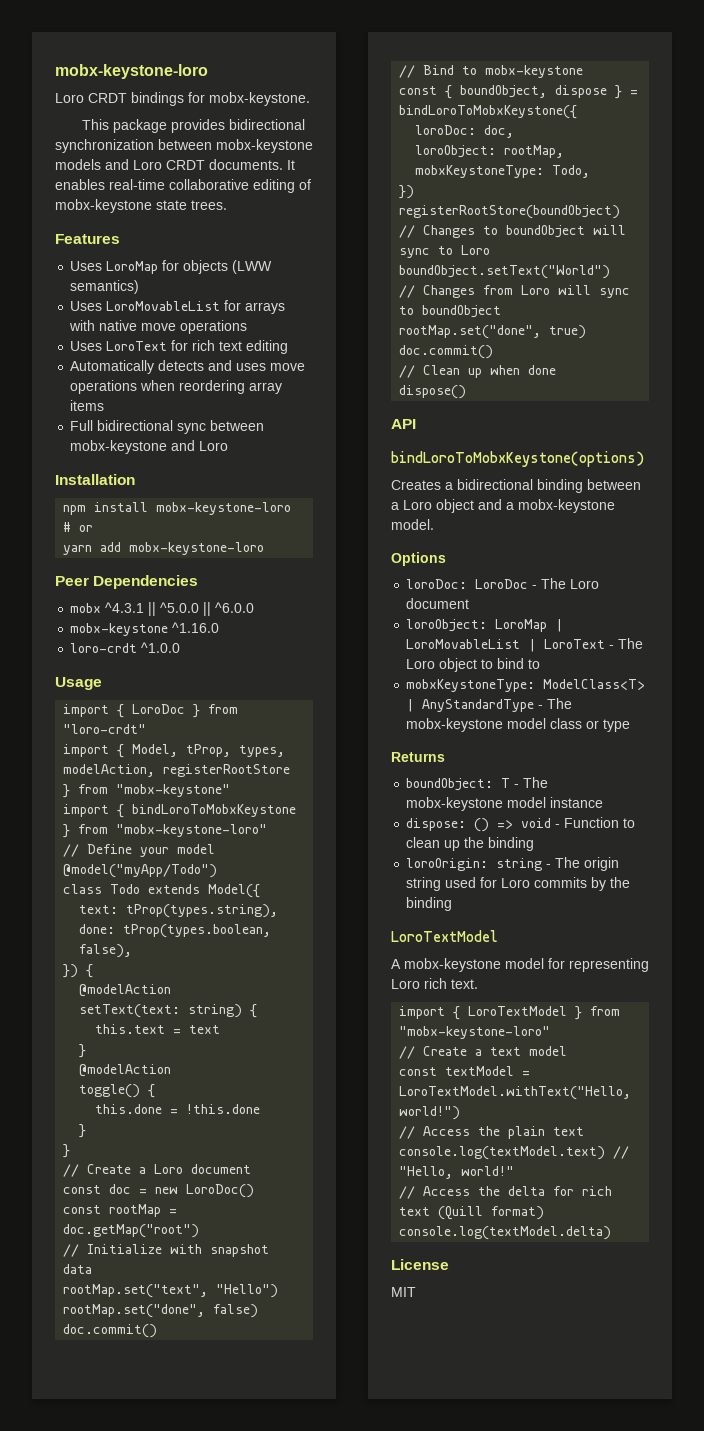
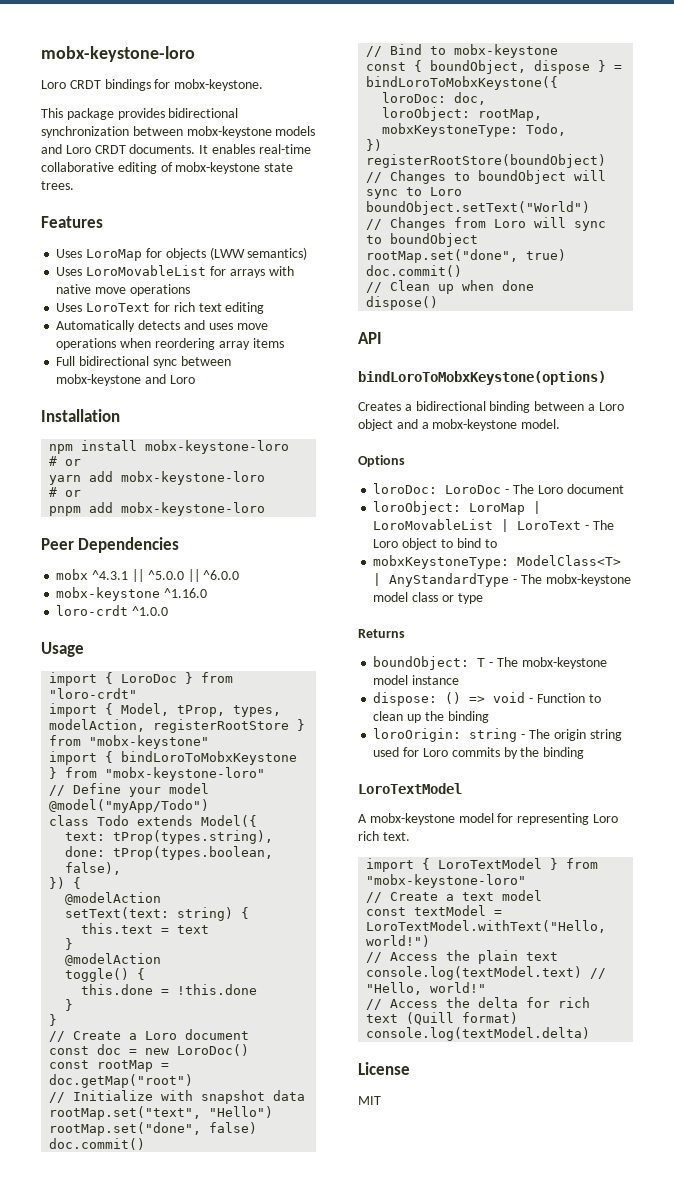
  yarn add mobx-keystone-loro
+ # or
+ pnpm add mobx-keystone-loro

